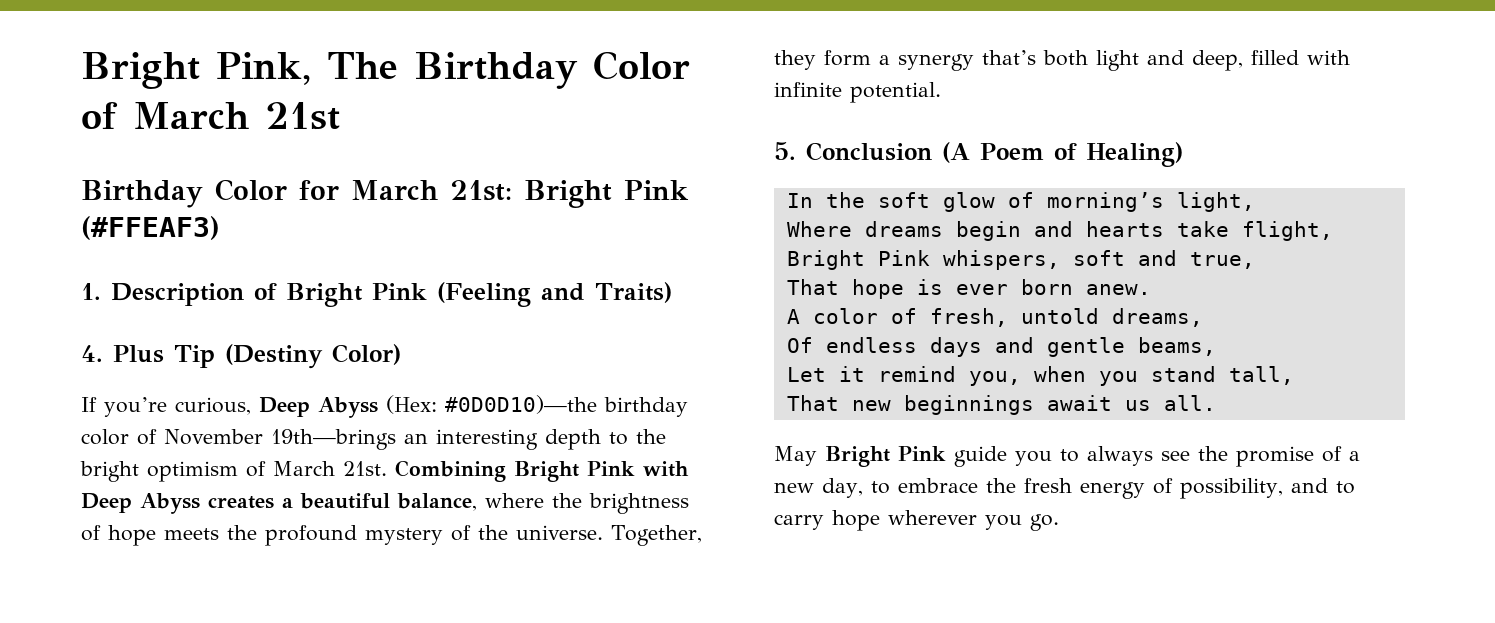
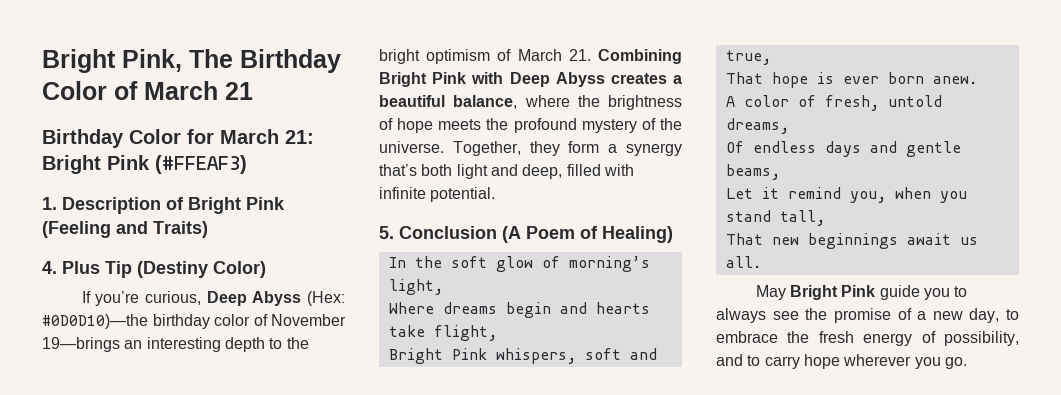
- Bright Pink, The Birthday Color of March 21st
+ Bright Pink, The Birthday Color of March 21
- Birthday Color for March 21st: Bright Pink (#FFEAF3)
+ Birthday Color for March 21: Bright Pink (#FFEAF3)
- If you’re curious, Deep Abyss (Hex: #0D0D10)—the birthday color of November 19th—brings an interesting depth to the bright optimism of March 21st. Combining Bright Pink with Deep Abyss creates a beautiful balance, where the brightness of hope meets the profound mystery of the universe.
+ If you’re curious, Deep Abyss (Hex: #0D0D10)—the birthday color of November 19—brings an interesting depth to the bright optimism of March 21. Combining Bright Pink with Deep Abyss creates a beautiful balance, where the brightness of hope meets the profound mystery of the universe.

